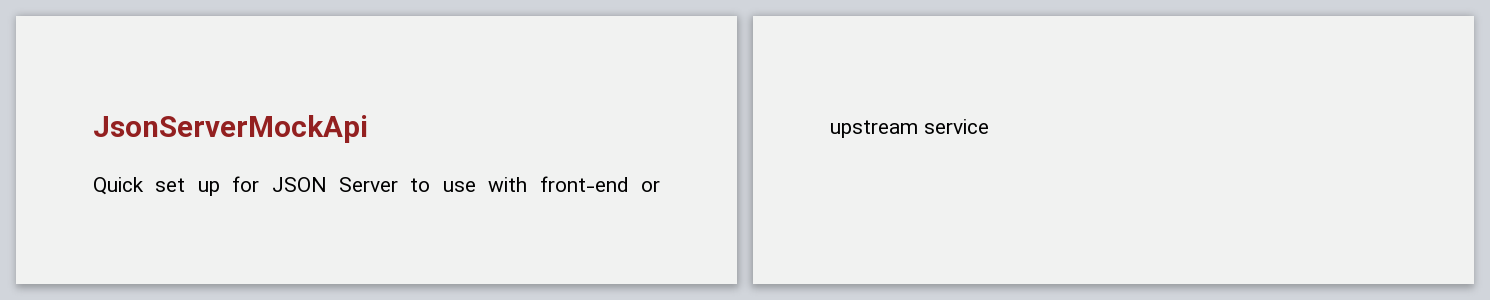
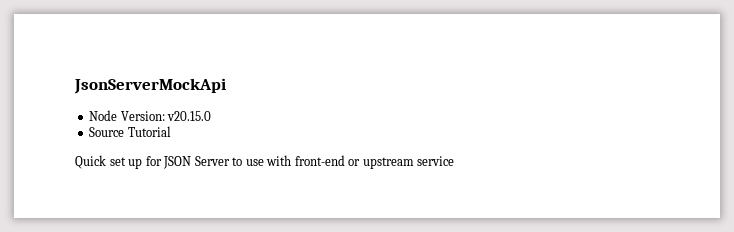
+ Node Version: v20.15.0
+ Source Tutorial

